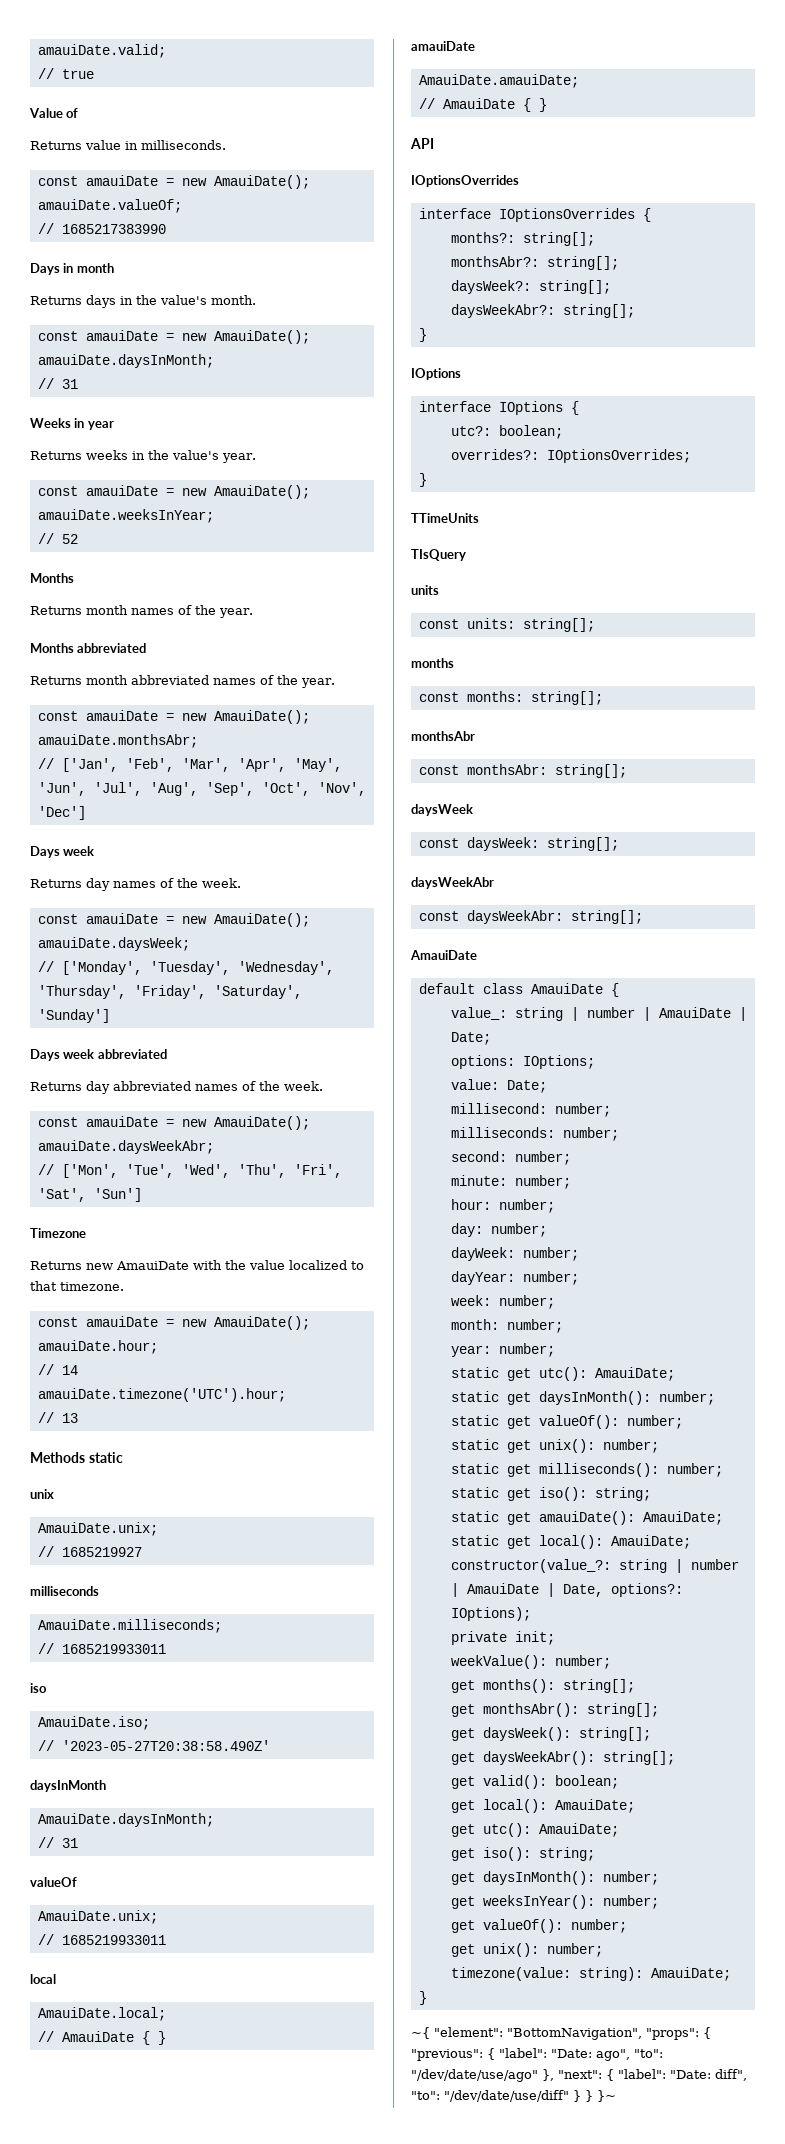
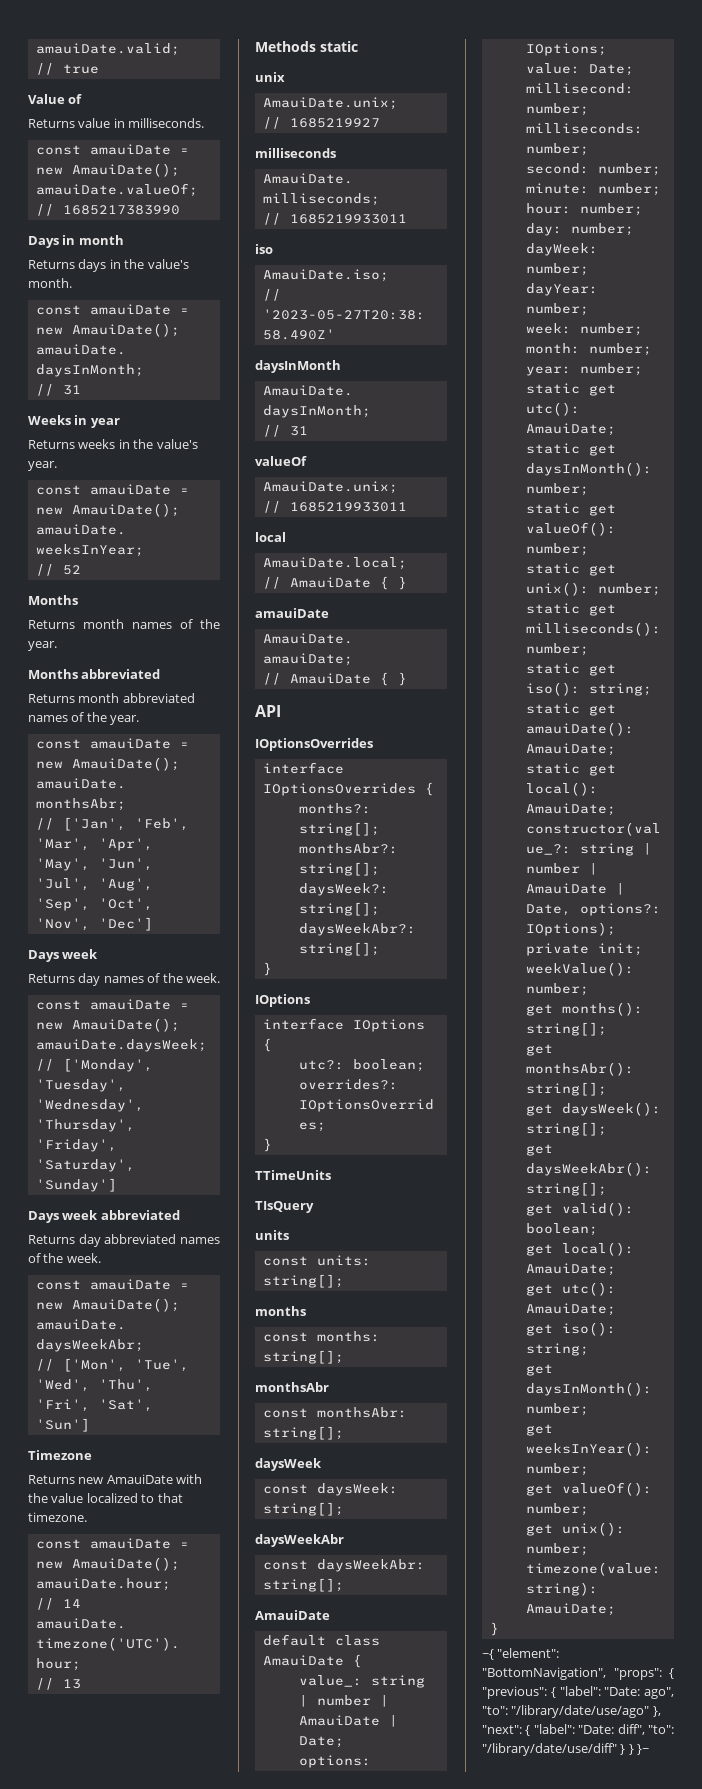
- ~{ "element": "BottomNavigation", "props": { "previous": { "label": "Date: ago", "to": "/dev/date/use/ago" }, "next": { "label": "Date: diff", "to": "/dev/date/use/diff" } } }~
+ ~{ "element": "BottomNavigation", "props": { "previous": { "label": "Date: ago", "to": "/library/date/use/ago" }, "next": { "label": "Date: diff", "to": "/library/date/use/diff" } } }~

